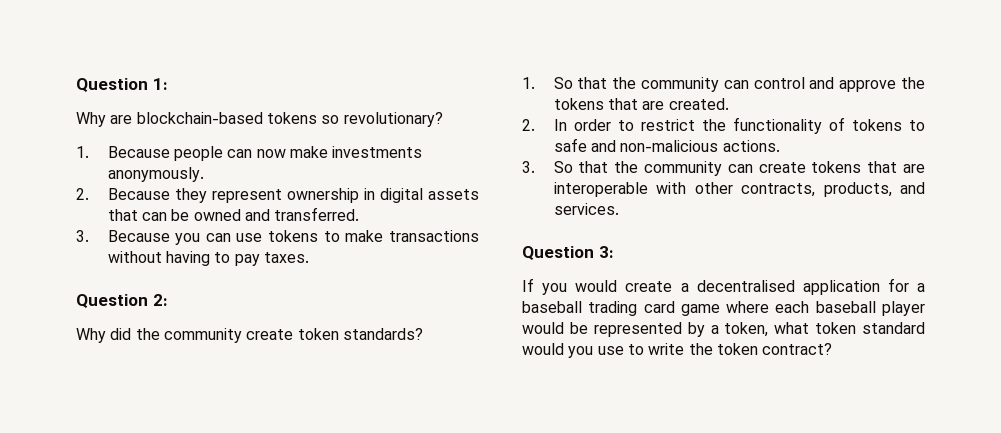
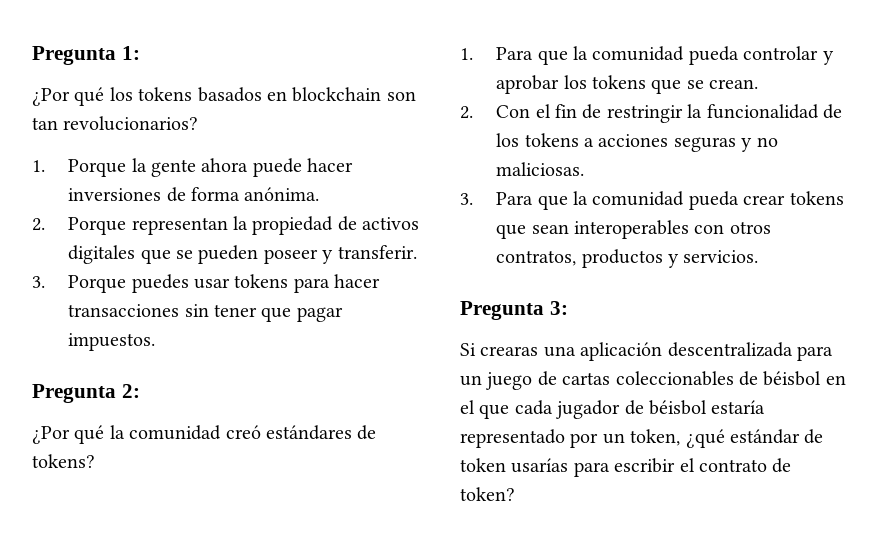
- Question 1:
+ Pregunta 1:
- Why are blockchain-based tokens so revolutionary?
- 1. Because people can now make investments anonymously.
- 2. Because they represent ownership in digital assets that can be owned and transferred.
- 3. Because you can use tokens to make transactions without having to pay taxes.
- Question 2:
- Why did the community create token standards?
- 1. So that the community can control and approve the tokens that are created.
- 2. In order to restrict the functionality of tokens to safe and non-malicious actions.
- 3. So that the community can create tokens that are interoperable with other contracts, products, and services.
- Question 3:
- If you would create a decentralised application for a baseball trading card game where each baseball player would be represented by a token, what token standard would you use to write the token contract?
+ ¿Por qué los tokens basados en blockchain son tan revolucionarios?
+ 1. Porque la gente ahora puede hacer inversiones de forma anónima.
+ 2. Porque representan la propiedad de activos digitales que se pueden poseer y transferir.
+ 3. Porque puedes usar tokens para hacer transacciones sin tener que pagar impuestos.
+ Pregunta 2:
+ ¿Por qué la comunidad creó estándares de tokens?
+ 1. Para que la comunidad pueda controlar y aprobar los tokens que se crean.
+ 2. Con el fin de restringir la funcionalidad de los tokens a acciones seguras y no maliciosas.
+ 3. Para que la comunidad pueda crear tokens que sean interoperables con otros contratos, productos y servicios.
+ Pregunta 3:
+ Si crearas una aplicación descentralizada para un juego de cartas coleccionables de béisbol en el que cada jugador de béisbol estaría representado por un token, ¿qué estándar de token usarías para escribir el contrato de token?

